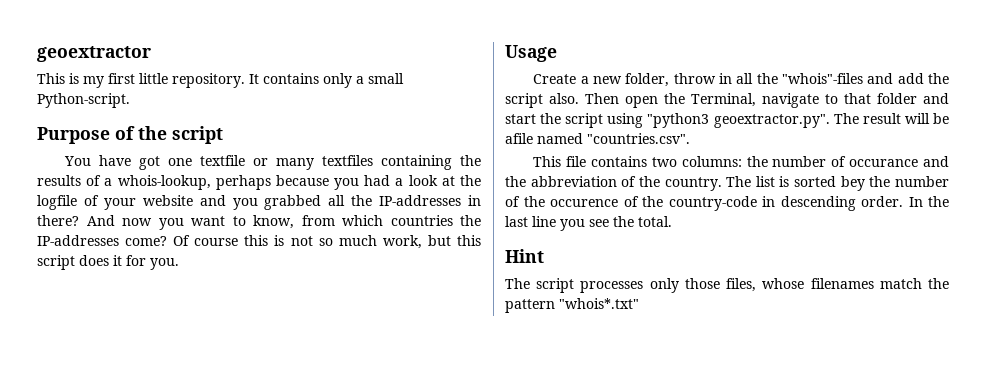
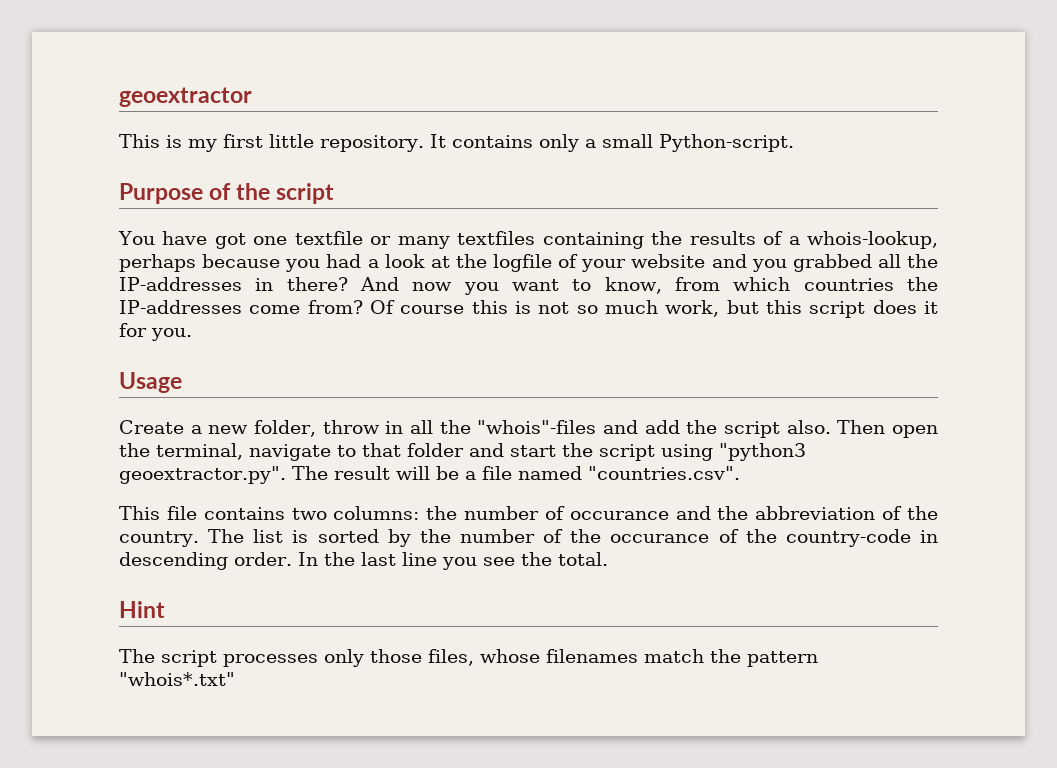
- And now you want to know, from which countries the IP-addresses come?
+ And now you want to know, from which countries the IP-addresses come from?
- Then open the Terminal, navigate to that folder and start the script using "python3 geoextractor.py". The result will be afile named "countries.csv".
+ Then open the terminal, navigate to that folder and start the script using "python3 geoextractor.py". The result will be a file named "countries.csv".
- The list is sorted bey the number of the occurence of the country-code in descending order.
+ The list is sorted by the number of the occurance of the country-code in descending order.

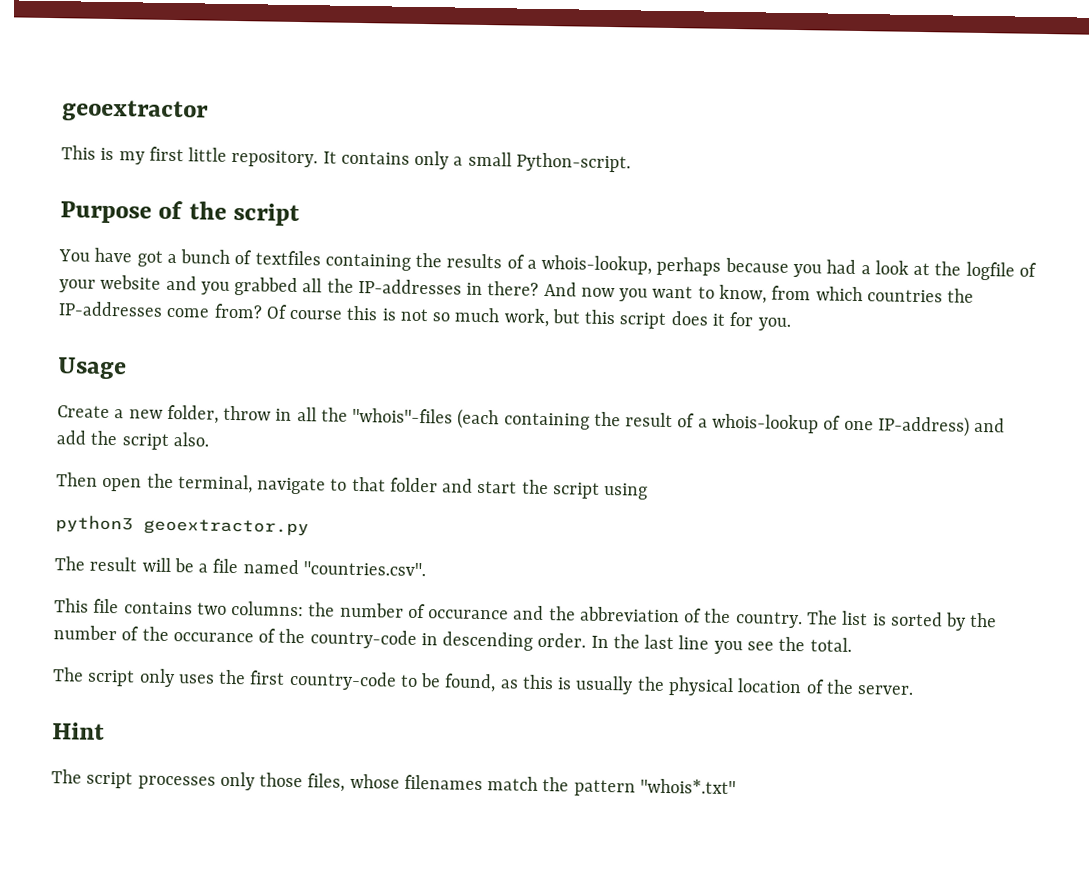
- You have got one textfile or many textfiles containing the results of a whois-lookup, perhaps because you had a look at the logfile of your website and you grabbed all the IP-addresses in there?
+ You have got a bunch of textfiles containing the results of a whois-lookup, perhaps because you had a look at the logfile of your website and you grabbed all the IP-addresses in there?
- Create a new folder, throw in all the "whois"-files and add the script also. Then open the terminal, navigate to that folder and start the script using "python3 geoextractor.py". The result will be a file named "countries.csv".
+ Create a new folder, throw in all the "whois"-files (each containing the result of a whois-lookup of one IP-address) and add the script also.
+ Then open the terminal, navigate to that folder and start the script using
+ python3 geoextractor.py
+ The result will be a file named "countries.csv".
+ The script only uses the first country-code to be found, as this is usually the physical location of the server.

